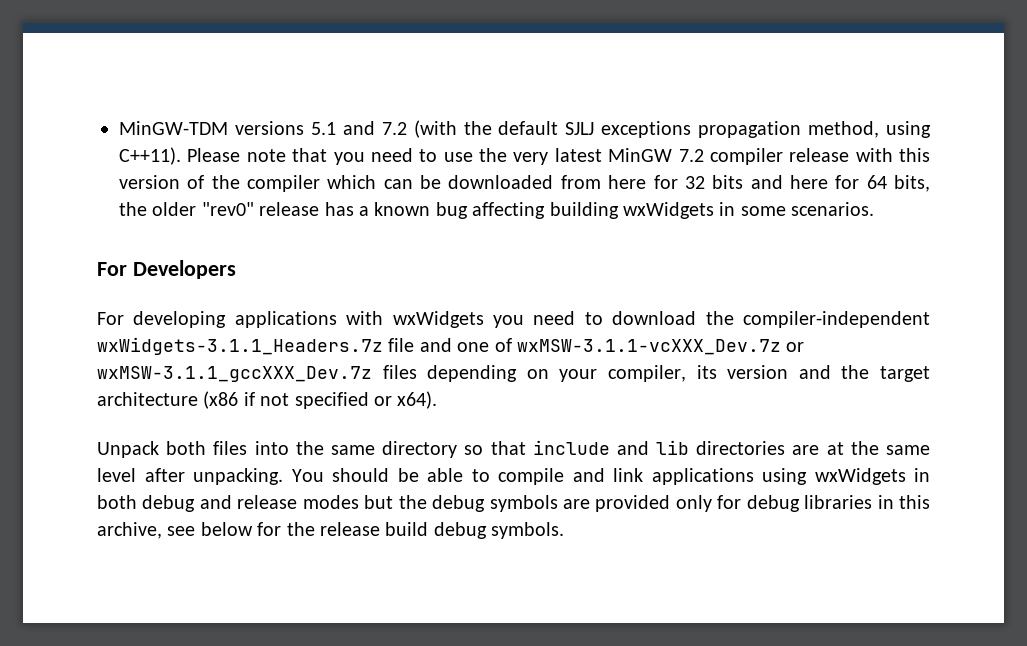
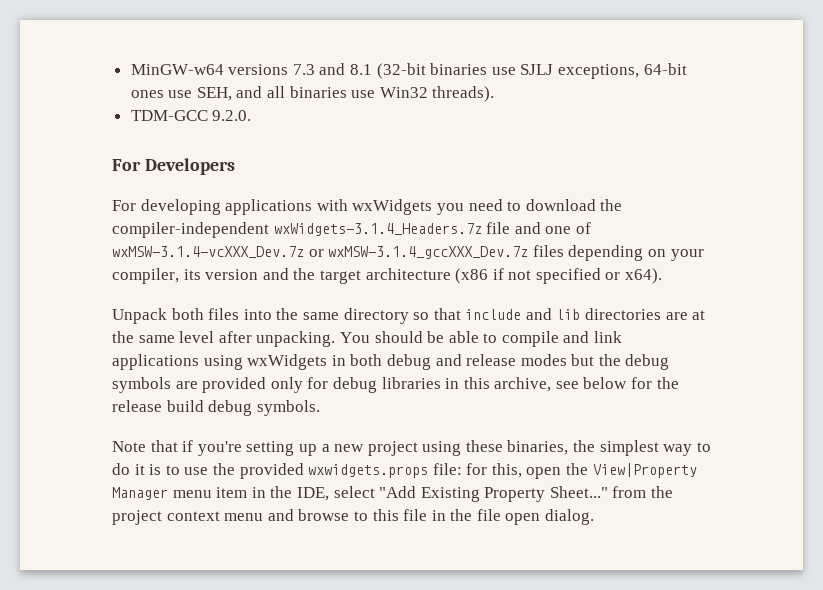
- MinGW-TDM versions 5.1 and 7.2 (with the default SJLJ exceptions propagation method, using C++11). Please note that you need to use the very latest MinGW 7.2 compiler release with this version of the compiler which can be downloaded from here for 32 bits and here for 64 bits, the older "rev0" release has a known bug affecting building wxWidgets in some scenarios.
+ MinGW-w64 versions 7.3 and 8.1 (32-bit binaries use SJLJ exceptions, 64-bit ones use SEH, and all binaries use Win32 threads).
+ TDM-GCC 9.2.0.
- For developing applications with wxWidgets you need to download the compiler-independent wxWidgets-3.1.1_Headers.7z file and one of wxMSW-3.1.1-vcXXX_Dev.7z or wxMSW-3.1.1_gccXXX_Dev.7z files depending on your compiler, its version and the target architecture (x86 if not specified or x64).
+ For developing applications with wxWidgets you need to download the compiler-independent wxWidgets-3.1.4_Headers.7z file and one of wxMSW-3.1.4-vcXXX_Dev.7z or wxMSW-3.1.4_gccXXX_Dev.7z files depending on your compiler, its version and the target architecture (x86 if not specified or x64).
+ Note that if you're setting up a new project using these binaries, the simplest way to do it is to use the provided wxwidgets.props file: for this, open the View|Property Manager menu item in the IDE, select "Add Existing Property Sheet..." from the project context menu and browse to this file in the file open dialog.

